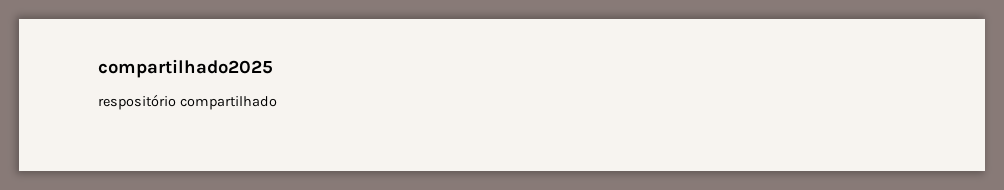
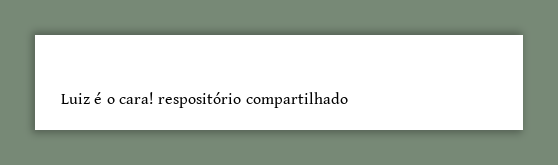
- compartilhado2025
- respositório compartilhado
+ Luiz é o cara! respositório compartilhado

